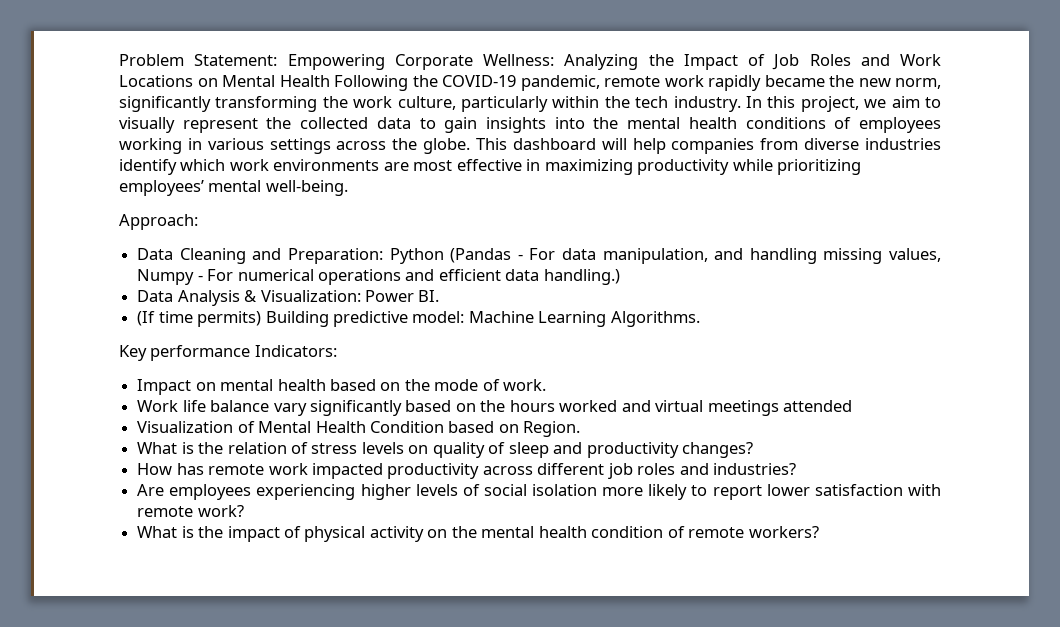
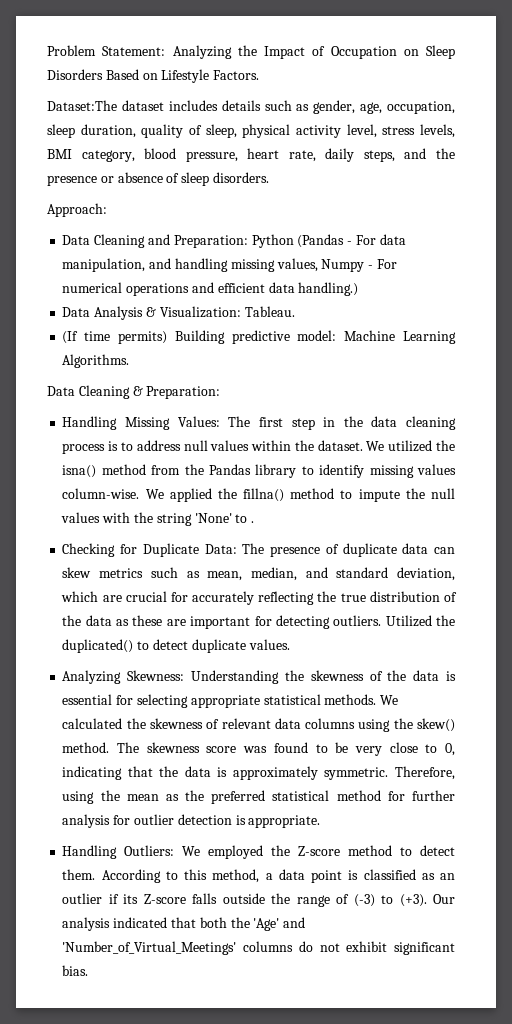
- Problem Statement: Empowering Corporate Wellness: Analyzing the Impact of Job Roles and Work Locations on Mental Health Following the COVID-19 pandemic, remote work rapidly became the new norm, significantly transforming the work culture, particularly within the tech industry. In this project, we aim to visually represent the collected data to gain insights into the mental health conditions of employees working in various settings across the globe. This dashboard will help companies from diverse industries identify which work environments are most effective in maximizing productivity while prioritizing employees’ mental well-being.
+ Problem Statement: Analyzing the Impact of Occupation on Sleep Disorders Based on Lifestyle Factors.
+ Dataset:The dataset includes details such as gender, age, occupation, sleep duration, quality of sleep, physical activity level, stress levels, BMI category, blood pressure, heart rate, daily steps, and the presence or absence of sleep disorders.
- Data Analysis & Visualization: Power BI.
+ Data Analysis & Visualization: Tableau.
- Key performance Indicators:
- Impact on mental health based on the mode of work.
- Work life balance vary significantly based on the hours worked and virtual meetings attended
- Visualization of Mental Health Condition based on Region.
- What is the relation of stress levels on quality of sleep and productivity changes?
- How has remote work impacted productivity across different job roles and industries?
- Are employees experiencing higher levels of social isolation more likely to report lower satisfaction with remote work?
- What is the impact of physical activity on the mental health condition of remote workers?
+ Data Cleaning & Preparation:
+ Handling Missing Values: The first step in the data cleaning process is to address null values within the dataset. We utilized the isna() method from the Pandas library to identify missing values column-wise. We applied the fillna() method to impute the null values with the string 'None' to .
+ Checking for Duplicate Data: The presence of duplicate data can skew metrics such as mean, median, and standard deviation, which are crucial for accurately reflecting the true distribution of the data as these are important for detecting outliers. Utilized the duplicated() to detect duplicate values.
+ Analyzing Skewness: Understanding the skewness of the data is essential for selecting appropriate statistical methods. We calculated the skewness of relevant data columns using the skew() method. The skewness score was found to be very close to 0, indicating that the data is approximately symmetric. Therefore, using the mean as the preferred statistical method for further analysis for outlier detection is appropriate.
+ Handling Outliers: We employed the Z-score method to detect them. According to this method, a data point is classified as an outlier if its Z-score falls outside the range of (-3) to (+3). Our analysis indicated that both the 'Age' and 'Number_of_Virtual_Meetings' columns do not exhibit significant bias.

